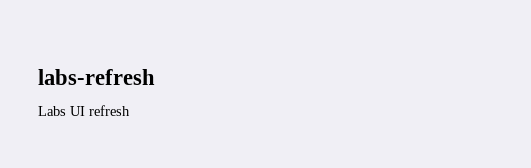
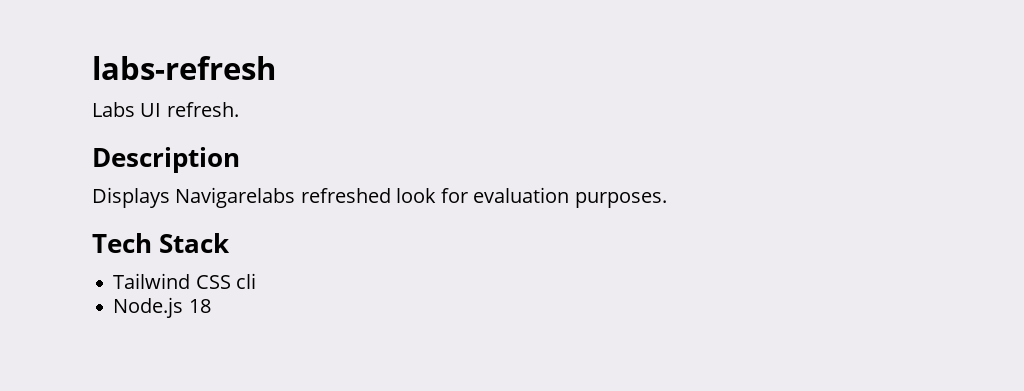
- Labs UI refresh
+ Labs UI refresh.
+ Description
+ Displays Navigarelabs refreshed look for evaluation purposes.
+ Tech Stack
+ Tailwind CSS cli
+ Node.js 18

